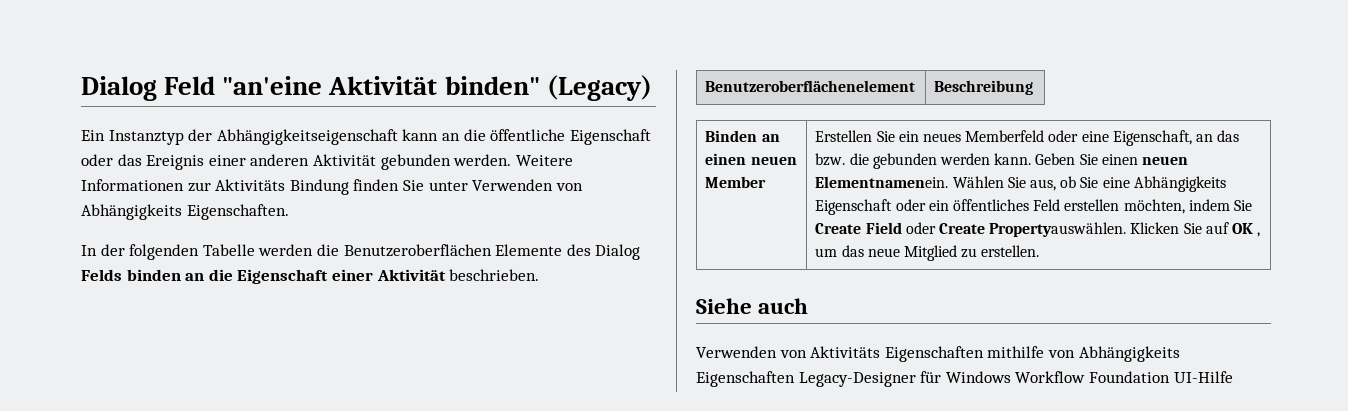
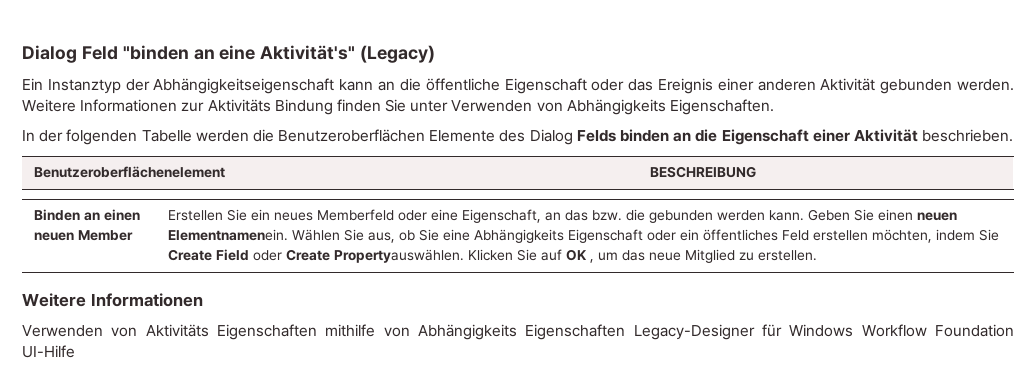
- Dialog Feld "an'eine Aktivität binden" (Legacy)
+ Dialog Feld "binden an eine Aktivität's" (Legacy)
- Benutzeroberflächenelement | Beschreibung
+ Benutzeroberflächenelement | BESCHREIBUNG
  Klicken Sie auf OK , um das neue Mitglied zu erstellen.
- Siehe auch
+ Weitere Informationen

